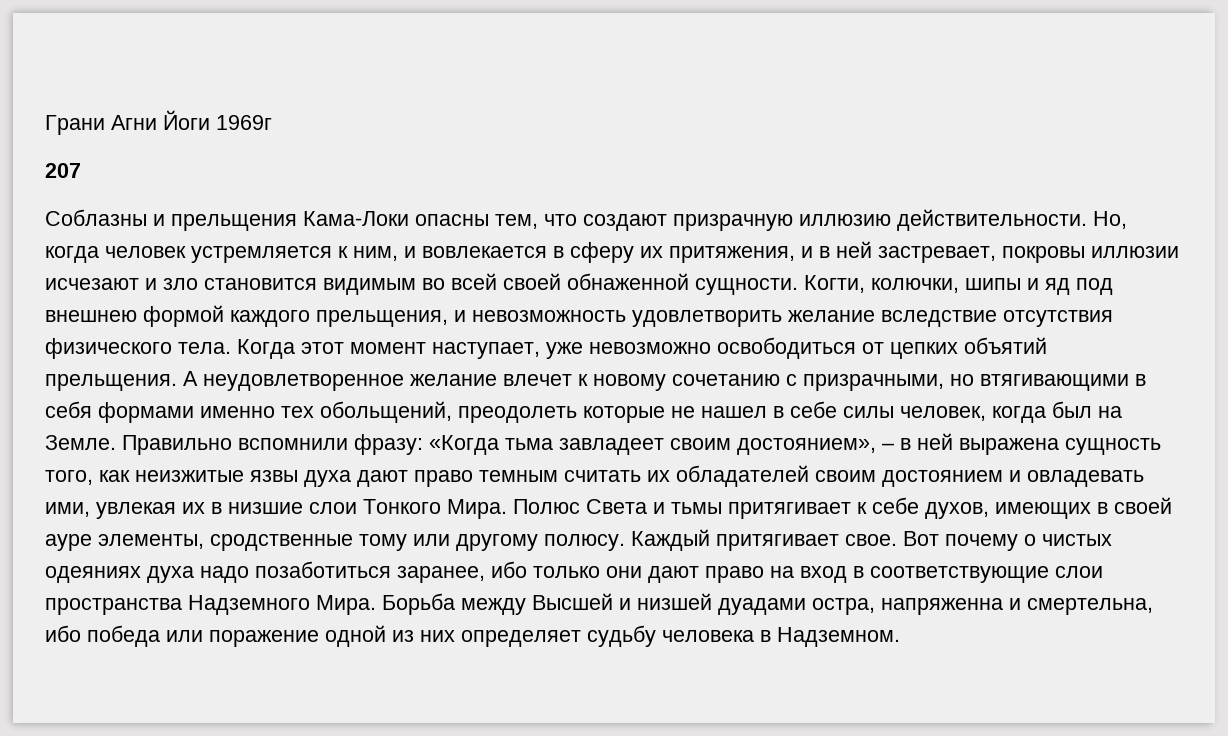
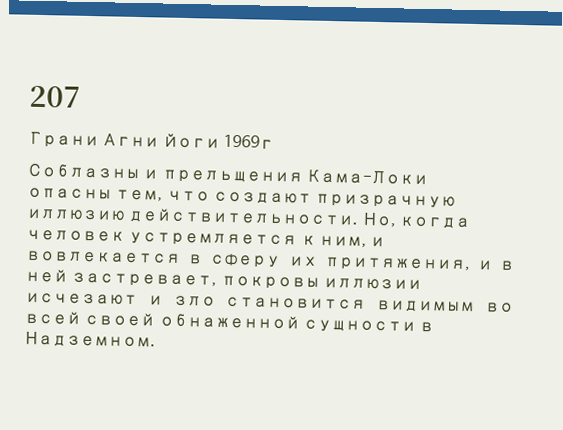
+ 207
- 207
- Но, когда человек устремляется к ним, и вовлекается в сферу их притяжения, и в ней застревает, покровы иллюзии исчезают и зло становится видимым во всей своей обнаженной сущности. Когти, колючки, шипы и яд под внешнею формой каждого прельщения, и невозможность удовлетворить желание вследствие отсутствия физического тела. Когда этот момент наступает, уже невозможно освободиться от цепких объятий прельщения. А неудовлетворенное желание влечет к новому сочетанию с призрачными, но втягивающими в себя формами именно тех обольщений, преодолеть которые не нашел в себе силы человек, когда был на Земле. Правильно вспомнили фразу: «Когда тьма завладеет своим достоянием», – в ней выражена сущность того, как неизжитые язвы духа дают право темным считать их обладателей своим достоянием и овладевать ими, увлекая их в низшие слои Тонкого Мира. Полюс Света и тьмы притягивает к себе духов, имеющих в своей ауре элементы, сродственные тому или другому полюсу. Каждый притягивает свое. Вот почему о чистых одеяниях духа надо позаботиться заранее, ибо только они дают право на вход в соответствующие слои пространства Надземного Мира. Борьба между Высшей и низшей дуадами остра, напряженна и смертельна, ибо победа или поражение одной из них определяет судьбу человека в Надземном.
+ Но, когда человек устремляется к ним, и вовлекается в сферу их притяжения, и в ней застревает, покровы иллюзии исчезают и зло становится видимым во всей своей обнаженной сущности в Надземном.

